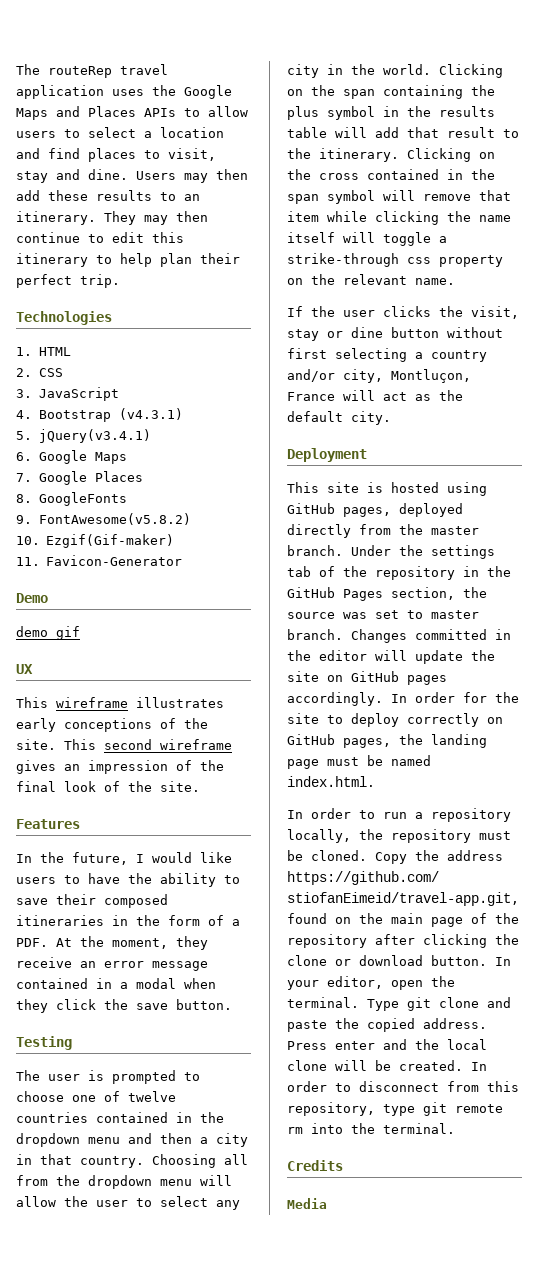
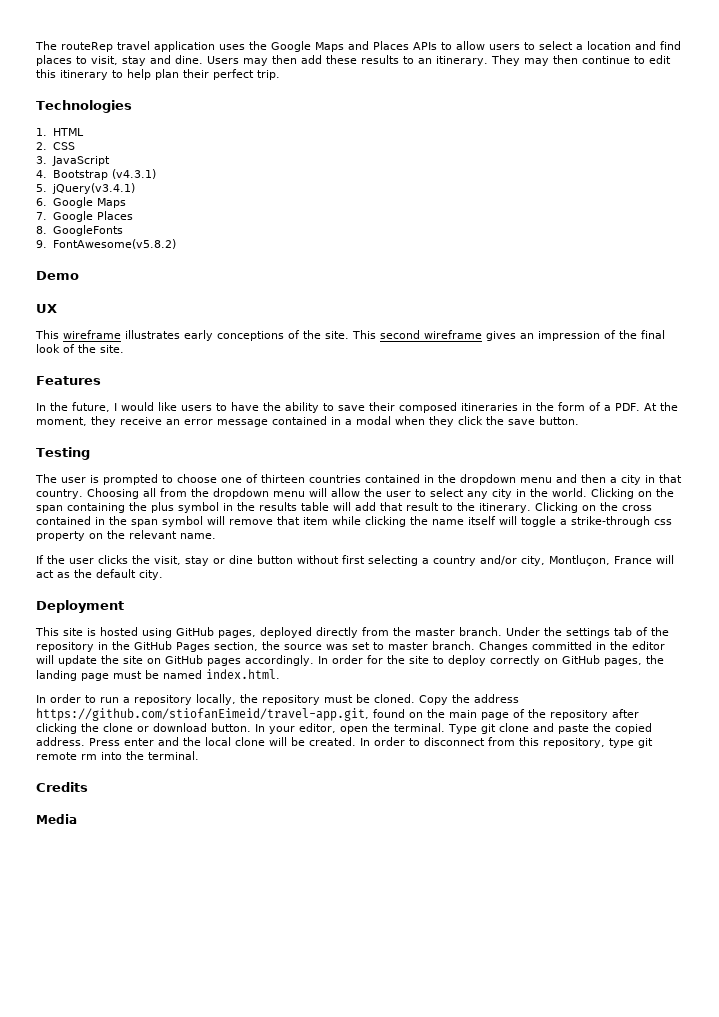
- 10. Ezgif(Gif-maker)
- 11. Favicon-Generator
- demo gif
- The user is prompted to choose one of twelve countries contained in the dropdown menu and then a city in that country.
+ The user is prompted to choose one of thirteen countries contained in the dropdown menu and then a city in that country.

